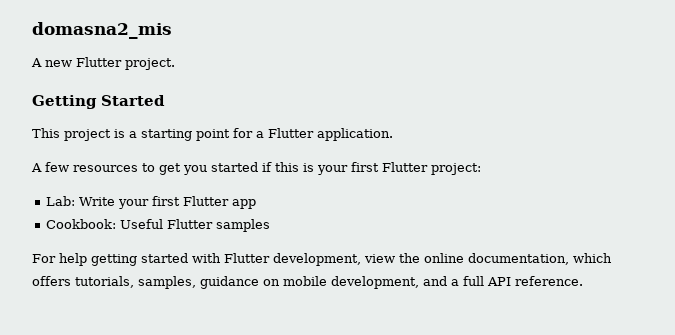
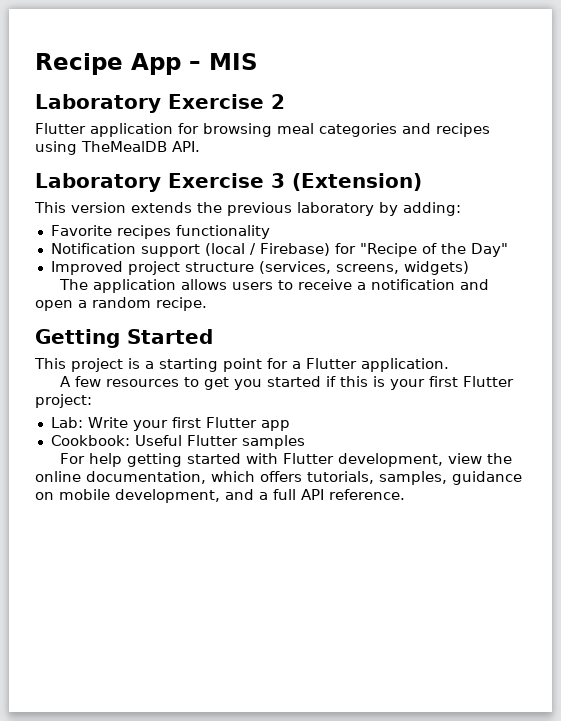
- domasna2_mis
- A new Flutter project.
+ Recipe App – MIS
+ Laboratory Exercise 2
+ Flutter application for browsing meal categories and recipes using TheMealDB API.
+ Laboratory Exercise 3 (Extension)
+ This version extends the previous laboratory by adding:
+ Favorite recipes functionality
+ Notification support (local / Firebase) for "Recipe of the Day"
+ Improved project structure (services, screens, widgets)
+ The application allows users to receive a notification and open a random recipe.

